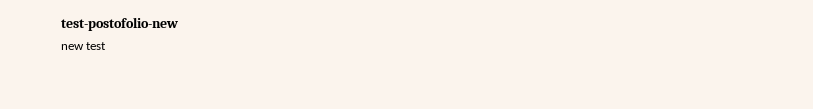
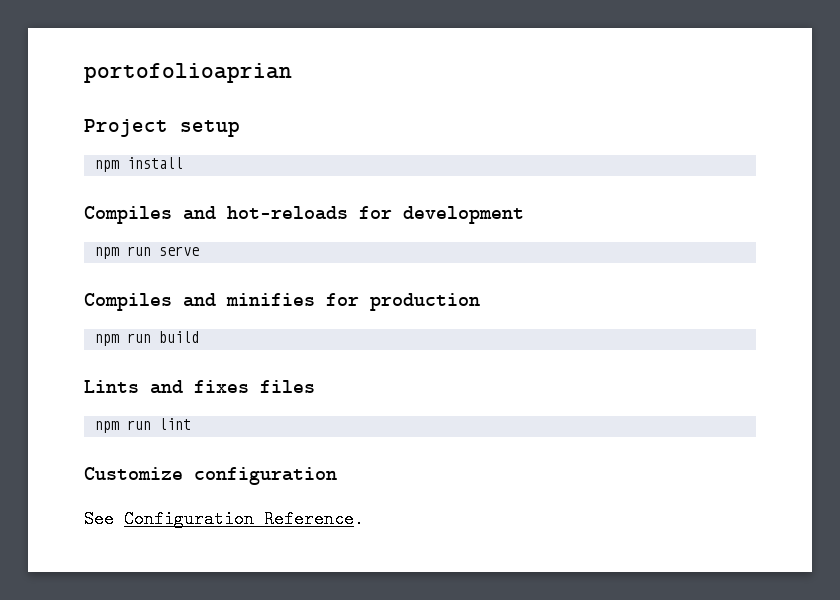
- test-postofolio-new
- new test
+ portofolioaprian
+ Project setup
+ npm install
+ Compiles and hot-reloads for development
+ npm run serve
+ Compiles and minifies for production
+ npm run build
+ Lints and fixes files
+ npm run lint
+ Customize configuration
+ See Configuration Reference.

